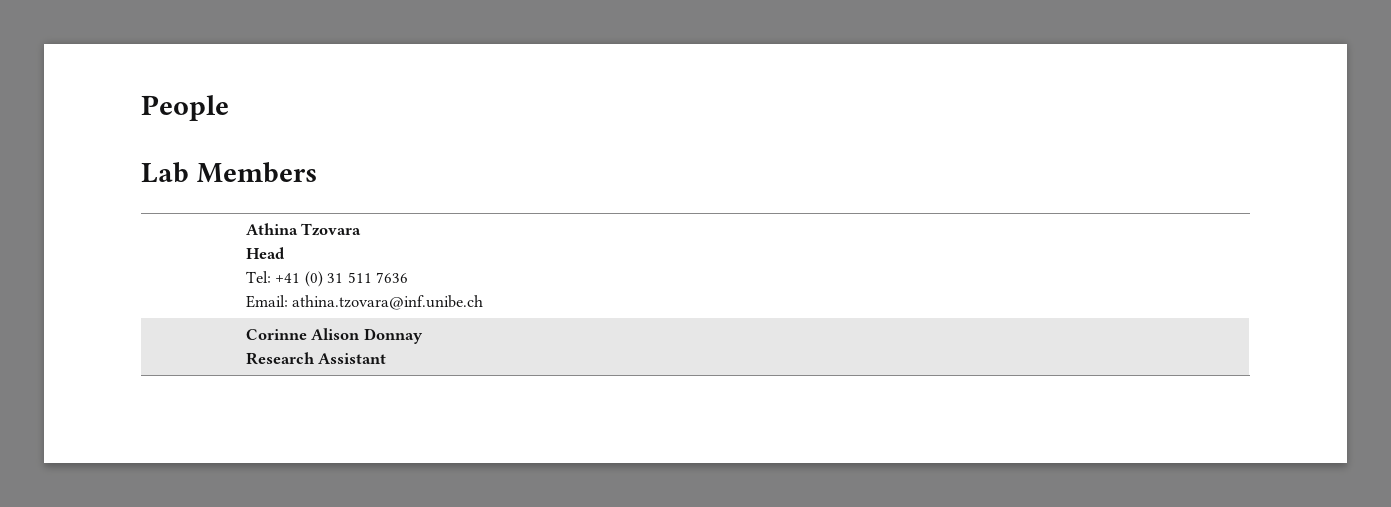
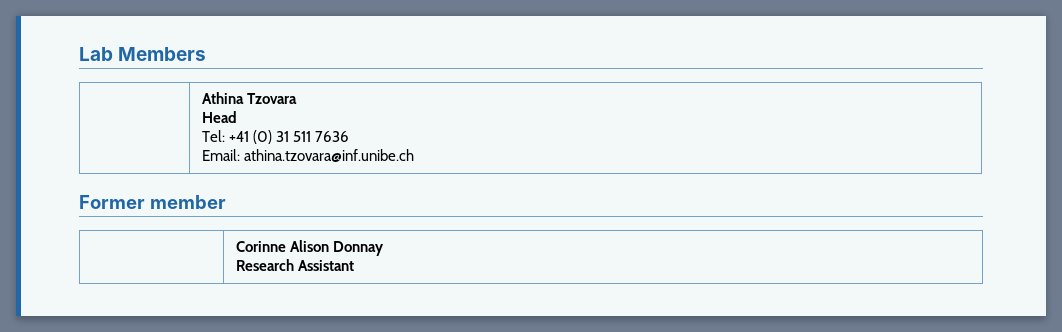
- People
+ Former member

